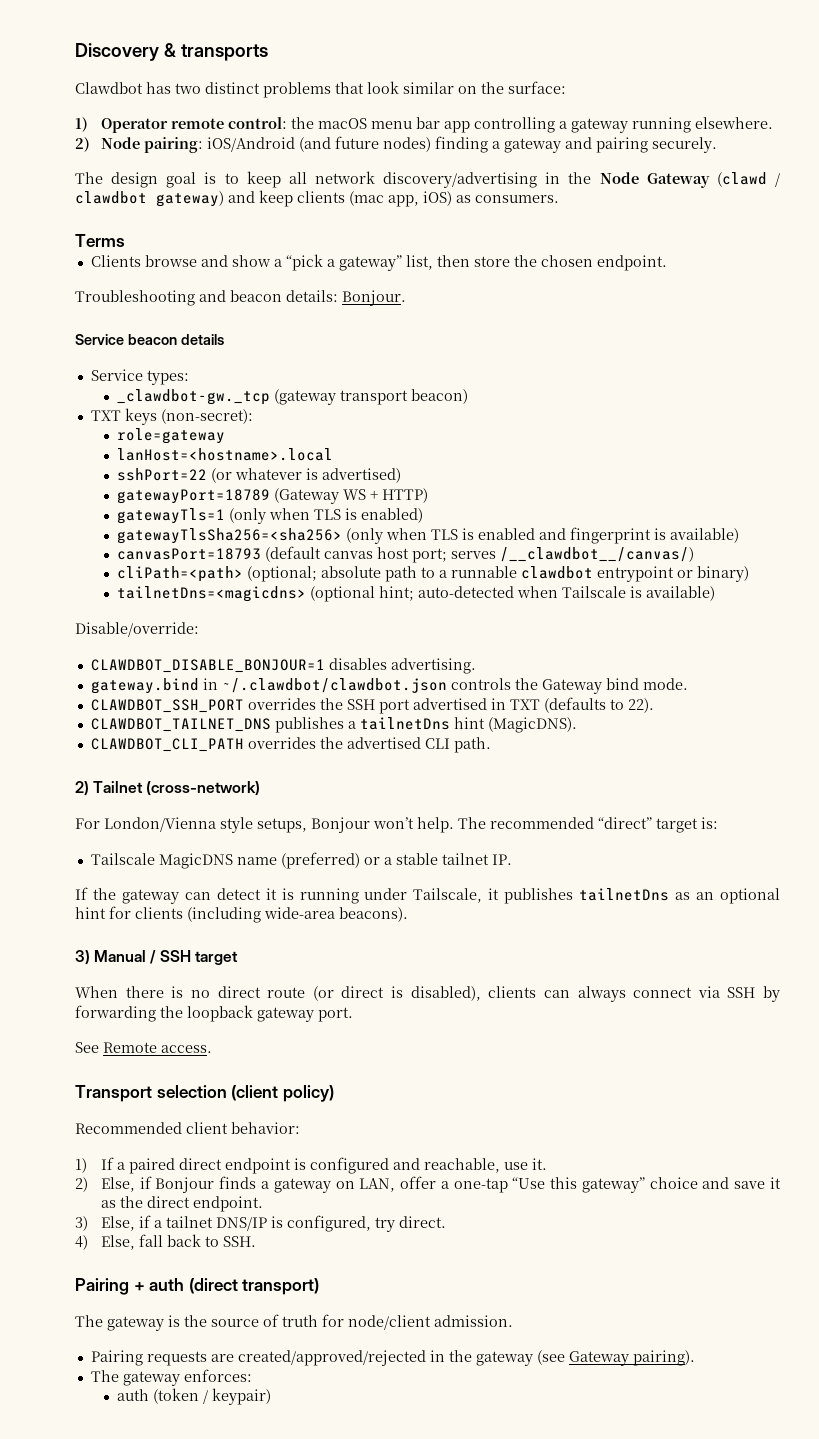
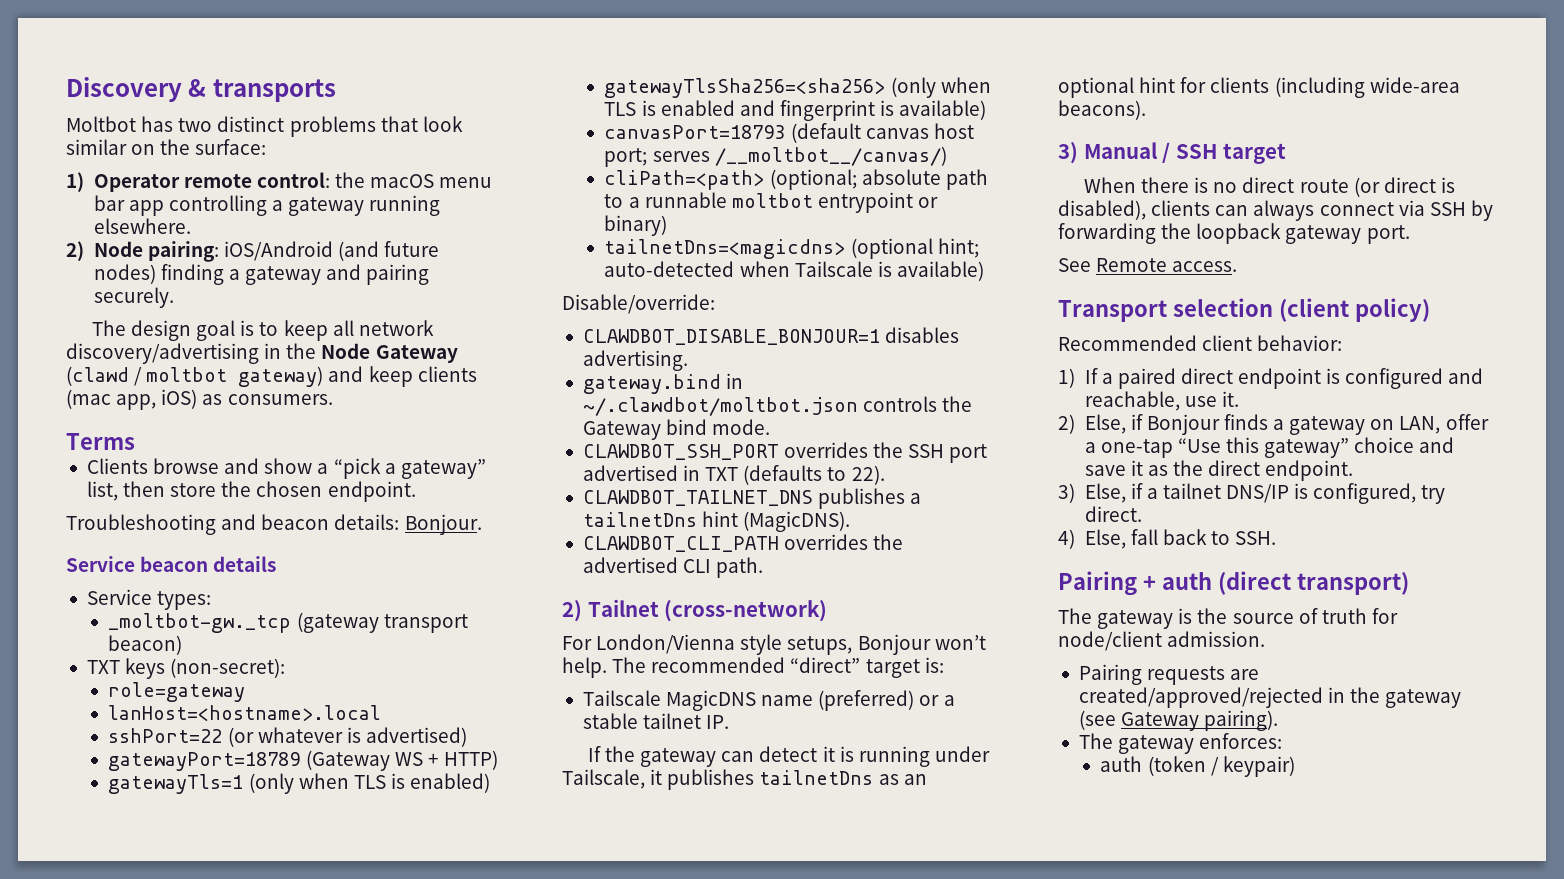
- Clawdbot has two distinct problems that look similar on the surface:
+ Moltbot has two distinct problems that look similar on the surface:
- The design goal is to keep all network discovery/advertising in the Node Gateway (clawd / clawdbot gateway) and keep clients (mac app, iOS) as consumers.
+ The design goal is to keep all network discovery/advertising in the Node Gateway (clawd / moltbot gateway) and keep clients (mac app, iOS) as consumers.
- _clawdbot-gw._tcp (gateway transport beacon)
+ _moltbot-gw._tcp (gateway transport beacon)
- canvasPort=18793 (default canvas host port; serves /__clawdbot__/canvas/)
+ canvasPort=18793 (default canvas host port; serves /__moltbot__/canvas/)
- cliPath=<path> (optional; absolute path to a runnable clawdbot entrypoint or binary)
+ cliPath=<path> (optional; absolute path to a runnable moltbot entrypoint or binary)
- gateway.bind in ~/.clawdbot/clawdbot.json controls the Gateway bind mode.
+ gateway.bind in ~/.clawdbot/moltbot.json controls the Gateway bind mode.

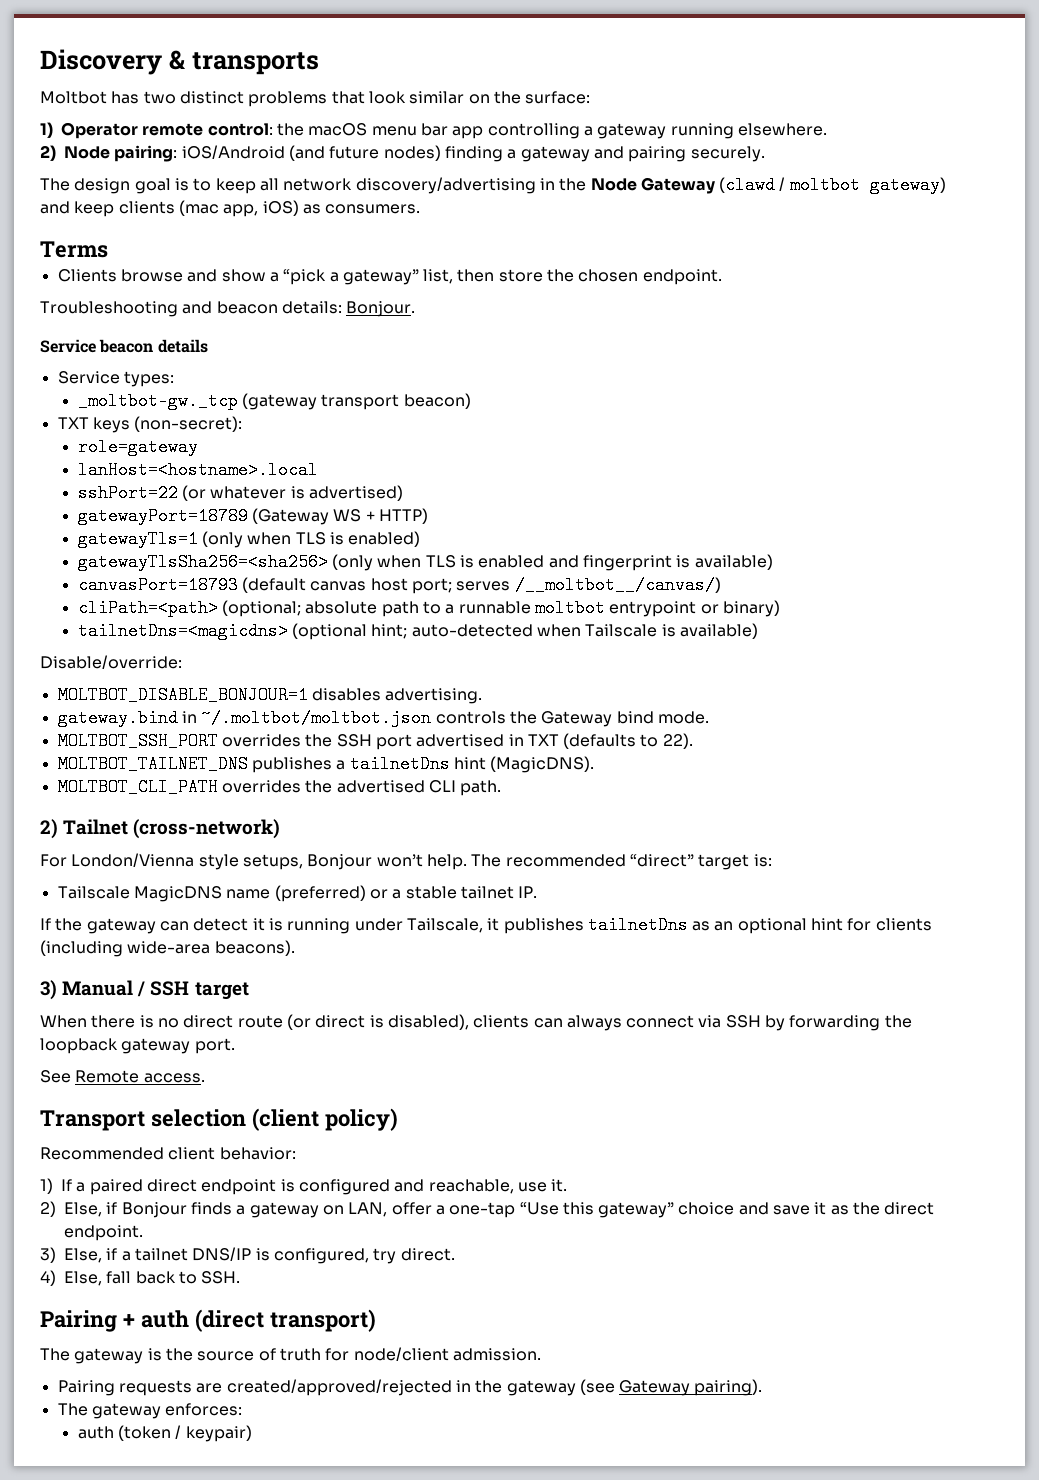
- CLAWDBOT_DISABLE_BONJOUR=1 disables advertising.
+ MOLTBOT_DISABLE_BONJOUR=1 disables advertising.
- gateway.bind in ~/.clawdbot/moltbot.json controls the Gateway bind mode.
+ gateway.bind in ~/.moltbot/moltbot.json controls the Gateway bind mode.
- CLAWDBOT_SSH_PORT overrides the SSH port advertised in TXT (defaults to 22).
+ MOLTBOT_SSH_PORT overrides the SSH port advertised in TXT (defaults to 22).
- CLAWDBOT_TAILNET_DNS publishes a tailnetDns hint (MagicDNS).
+ MOLTBOT_TAILNET_DNS publishes a tailnetDns hint (MagicDNS).
- CLAWDBOT_CLI_PATH overrides the advertised CLI path.
+ MOLTBOT_CLI_PATH overrides the advertised CLI path.

